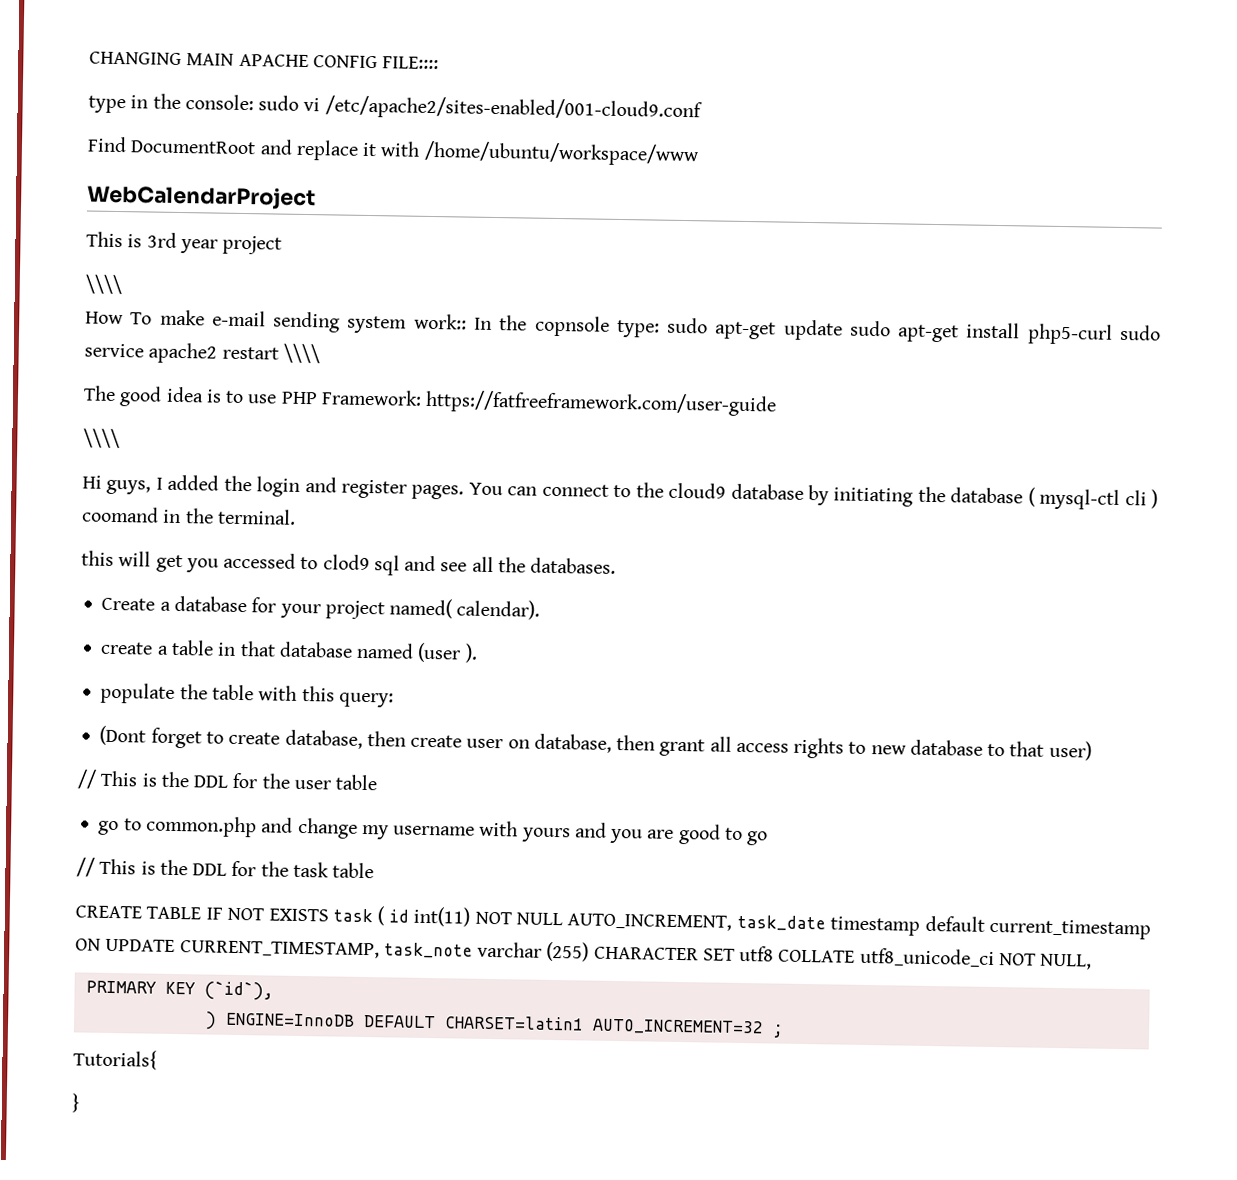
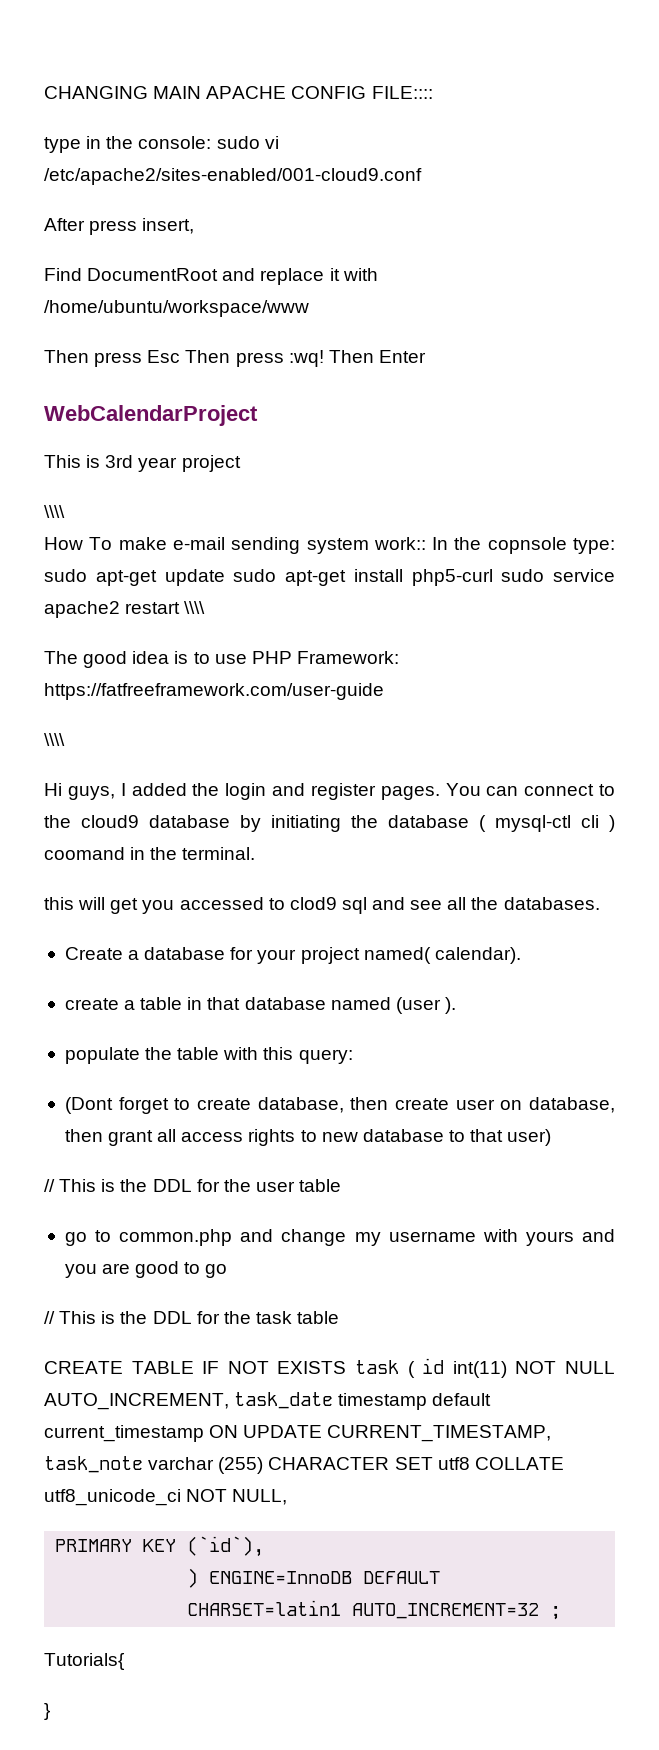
+ After press insert,
+ Then press Esc Then press :wq! Then Enter

